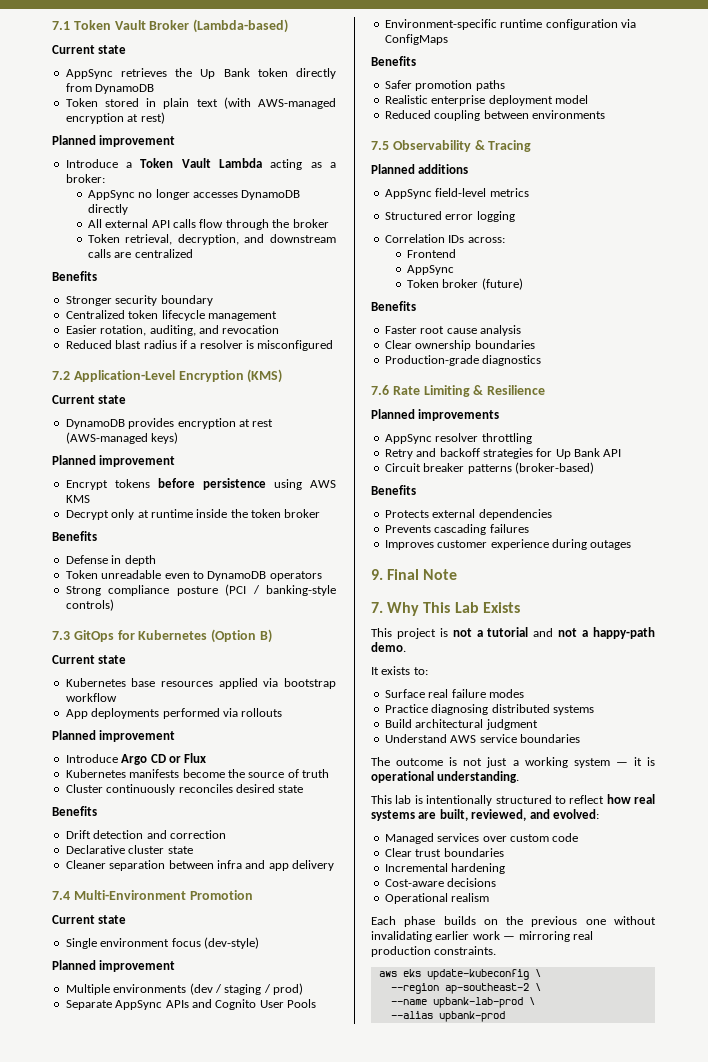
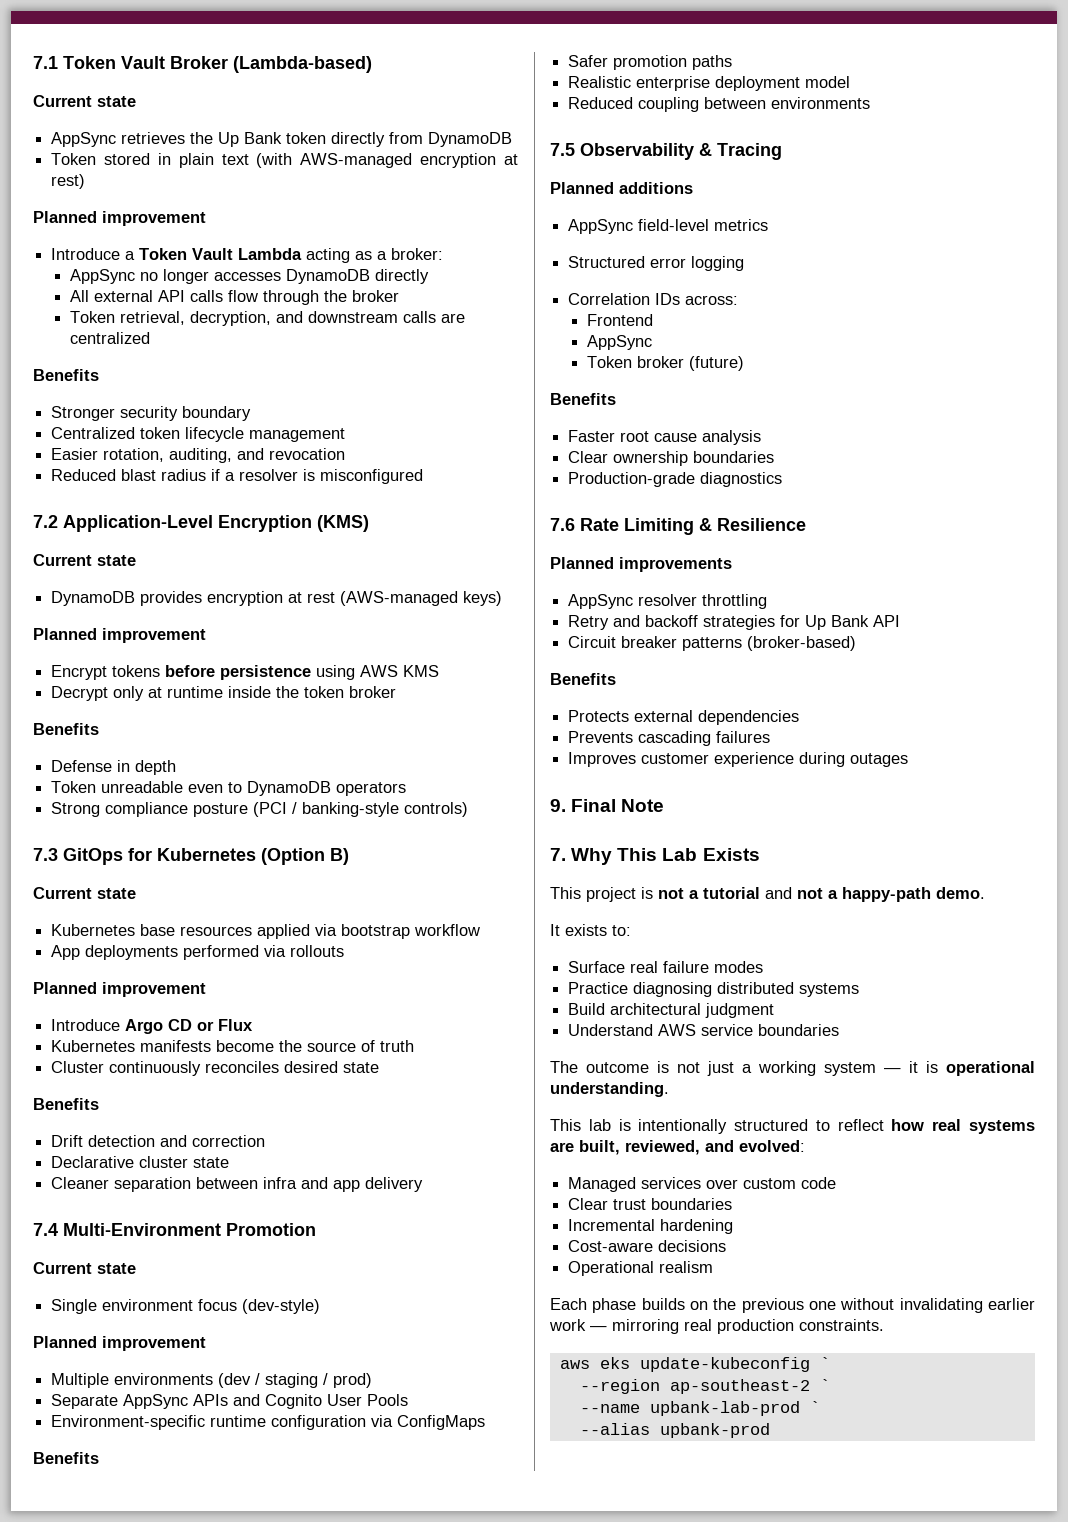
- aws eks update-kubeconfig \
+ aws eks update-kubeconfig `
- --region ap-southeast-2 \
+ --region ap-southeast-2 `
- --name upbank-lab-prod \
+ --name upbank-lab-prod `

